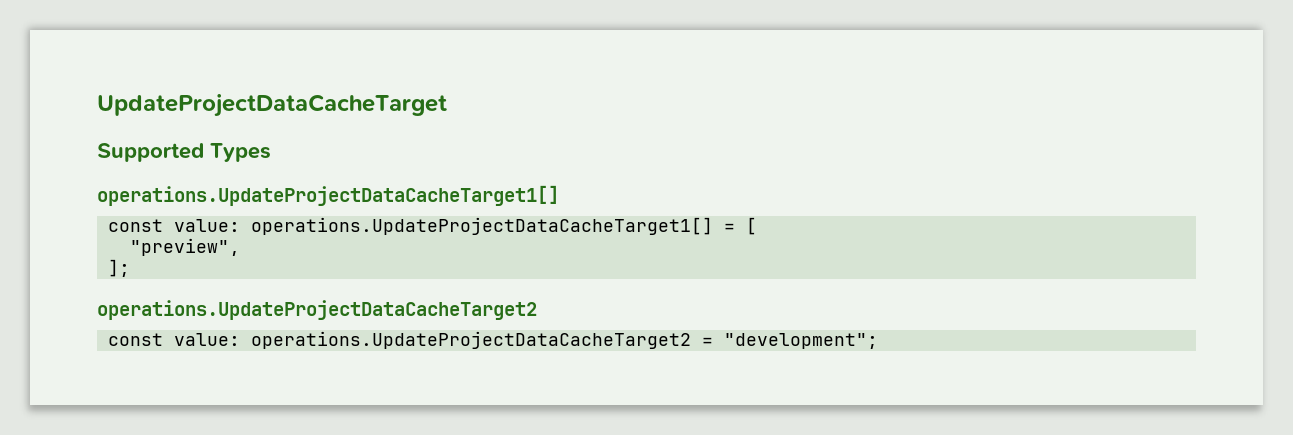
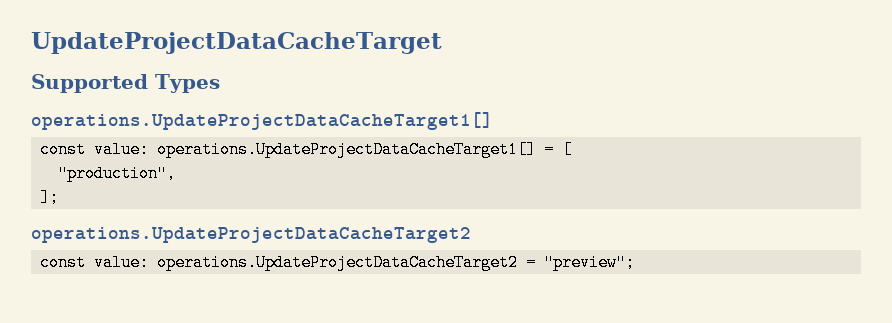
- "preview",
+ "production",
- const value: operations.UpdateProjectDataCacheTarget2 = "development";
+ const value: operations.UpdateProjectDataCacheTarget2 = "preview";

